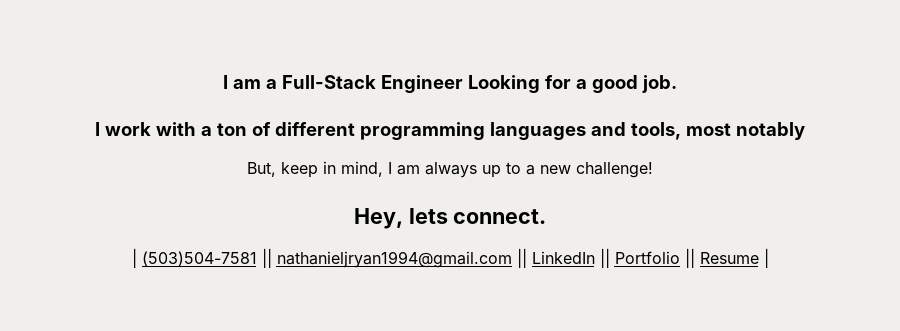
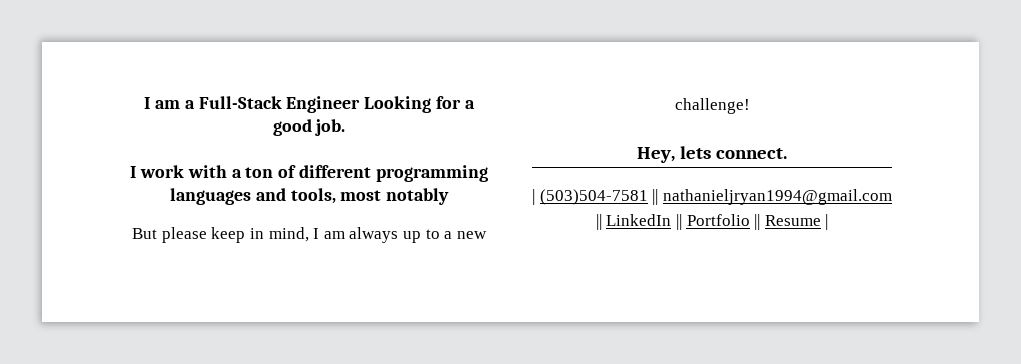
- But, keep in mind, I am always up to a new challenge!
+ But please keep in mind, I am always up to a new challenge!

